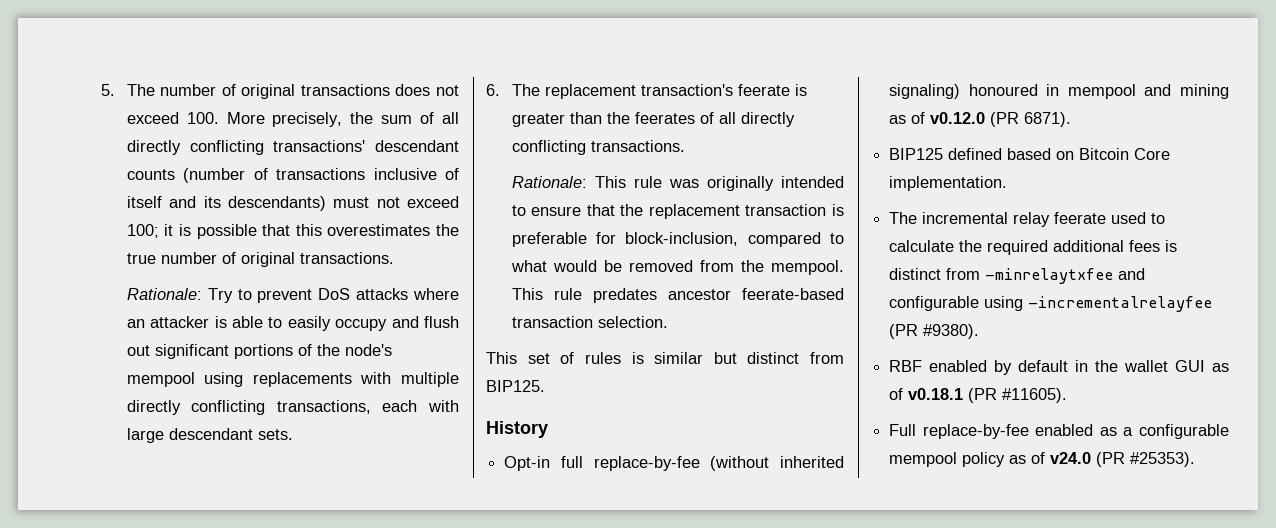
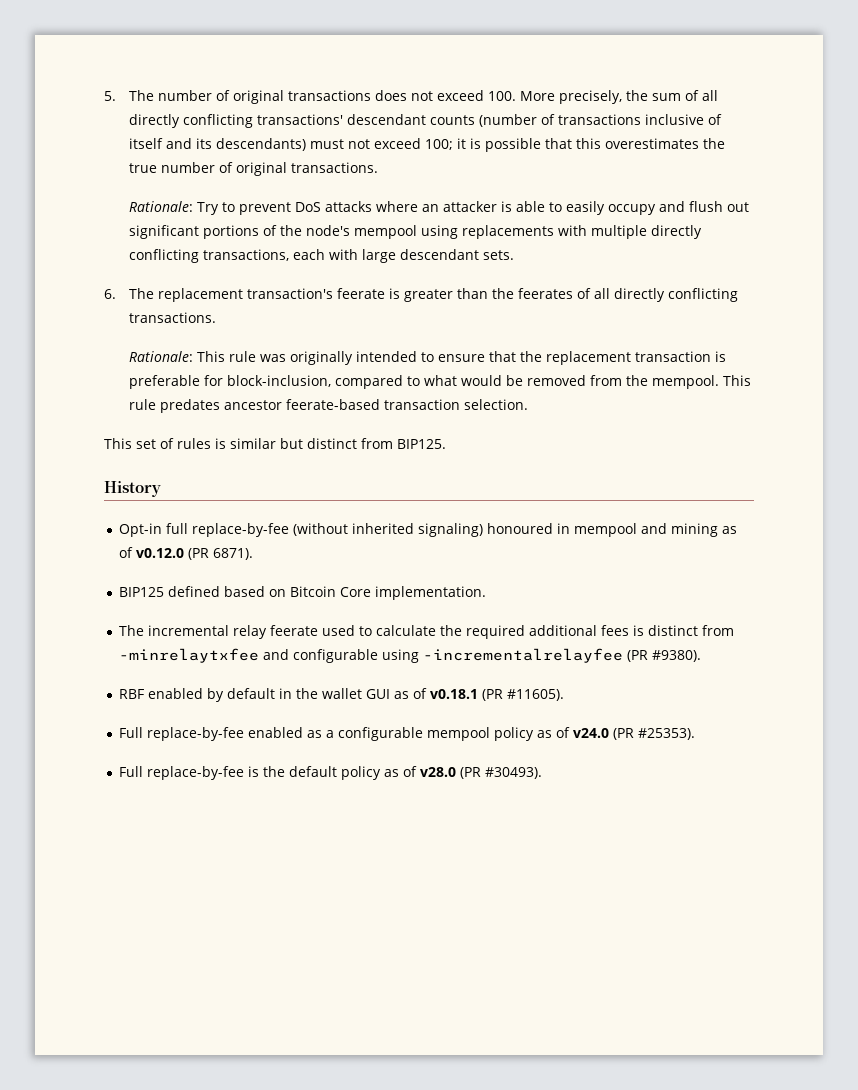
+ Full replace-by-fee is the default policy as of v28.0 (PR #30493).

